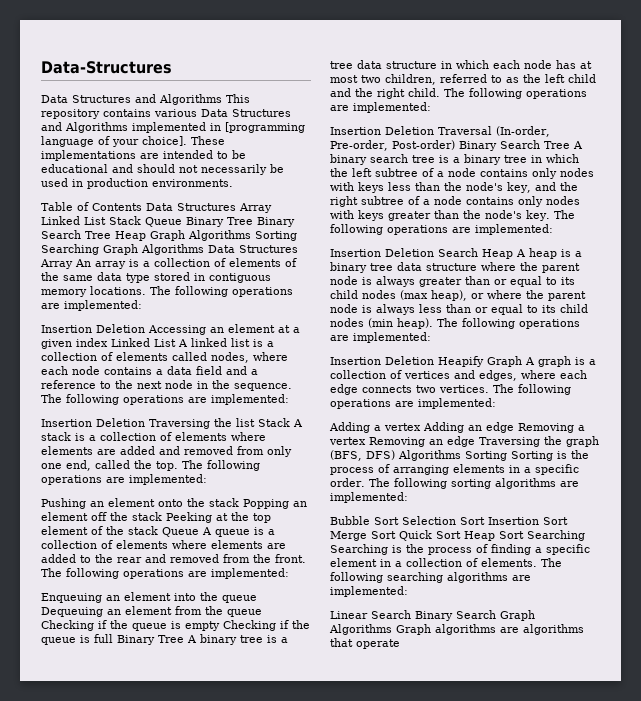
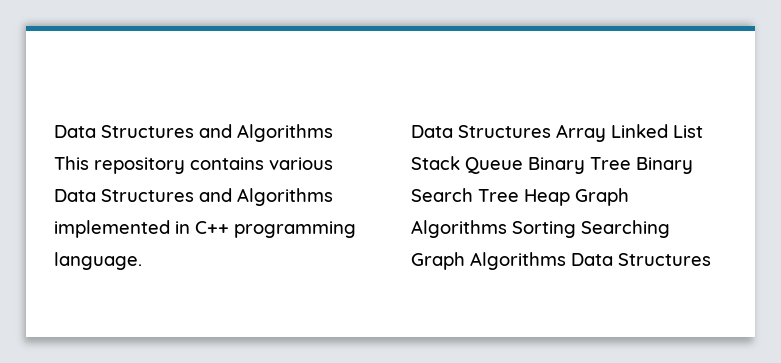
- Data-Structures
- Data Structures and Algorithms This repository contains various Data Structures and Algorithms implemented in [programming language of your choice]. These implementations are intended to be educational and should not necessarily be used in production environments.
- Table of Contents Data Structures Array Linked List Stack Queue Binary Tree Binary Search Tree Heap Graph Algorithms Sorting Searching Graph Algorithms Data Structures Array An array is a collection of elements of the same data type stored in contiguous memory locations. The following operations are implemented:
- Insertion Deletion Accessing an element at a given index Linked List A linked list is a collection of elements called nodes, where each node contains a data field and a reference to the next node in the sequence. The following operations are implemented:
- Insertion Deletion Traversing the list Stack A stack is a collection of elements where elements are added and removed from only one end, called the top. The following operations are implemented:
- Pushing an element onto the stack Popping an element off the stack Peeking at the top element of the stack Queue A queue is a collection of elements where elements are added to the rear and removed from the front. The following operations are implemented:
- Enqueuing an element into the queue Dequeuing an element from the queue Checking if the queue is empty Checking if the queue is full Binary Tree A binary tree is a tree data structure in which each node has at most two children, referred to as the left child and the right child. The following operations are implemented:
- Insertion Deletion Traversal (In-order, Pre-order, Post-order) Binary Search Tree A binary search tree is a binary tree in which the left subtree of a node contains only nodes with keys less than the node's key, and the right subtree of a node contains only nodes with keys greater than the node's key. The following operations are implemented:
- Insertion Deletion Search Heap A heap is a binary tree data structure where the parent node is always greater than or equal to its child nodes (max heap), or where the parent node is always less than or equal to its child nodes (min heap). The following operations are implemented:
- Insertion Deletion Heapify Graph A graph is a collection of vertices and edges, where each edge connects two vertices. The following operations are implemented:
- Adding a vertex Adding an edge Removing a vertex Removing an edge Traversing the graph (BFS, DFS) Algorithms Sorting Sorting is the process of arranging elements in a specific order. The following sorting algorithms are implemented:
- Bubble Sort Selection Sort Insertion Sort Merge Sort Quick Sort Heap Sort Searching Searching is the process of finding a specific element in a collection of elements. The following searching algorithms are implemented:
- Linear Search Binary Search Graph Algorithms Graph algorithms are algorithms that operate
+ Data Structures and Algorithms This repository contains various Data Structures and Algorithms implemented in C++ programming language.
+ Data Structures Array Linked List Stack Queue Binary Tree Binary Search Tree Heap Graph Algorithms Sorting Searching Graph Algorithms Data Structures

